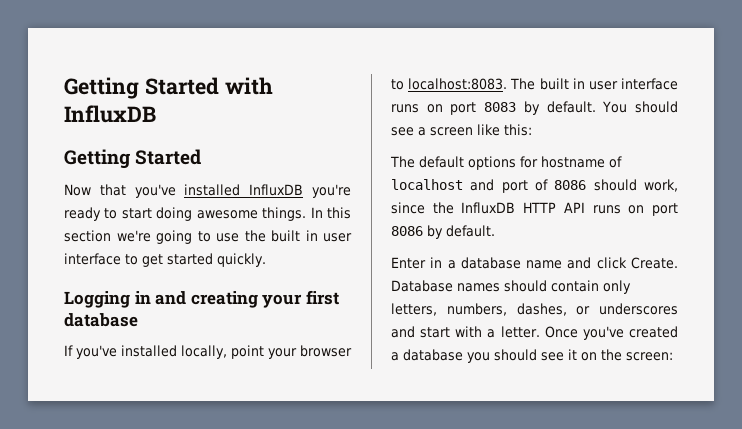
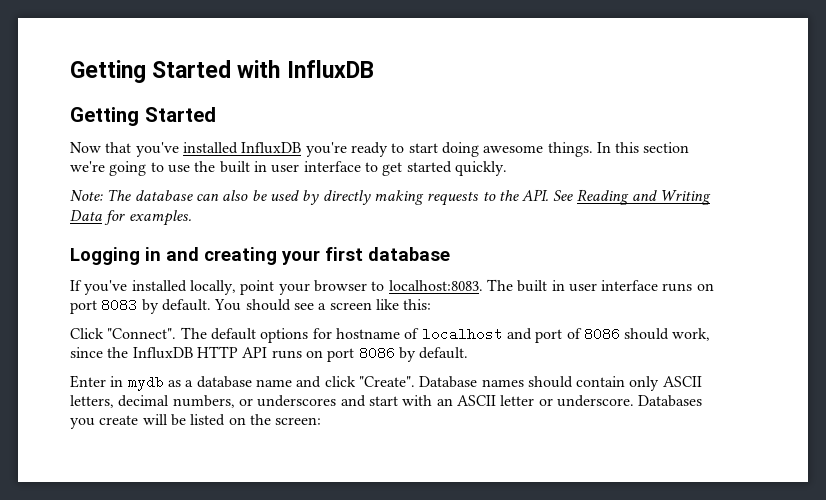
+ Note: The database can also be used by directly making requests to the API. See Reading and Writing Data for examples.
+ Click "Connect".
- Enter in a database name and click Create.
+ Enter in mydb as a database name and click "Create".
- Database names should contain only letters, numbers, dashes, or underscores and start with a letter. Once you've created a database you should see it on the screen:
+ Database names should contain only ASCII letters, decimal numbers, or underscores and start with an ASCII letter or underscore. Databases you create will be listed on the screen:

